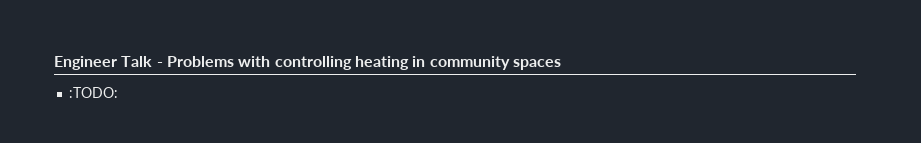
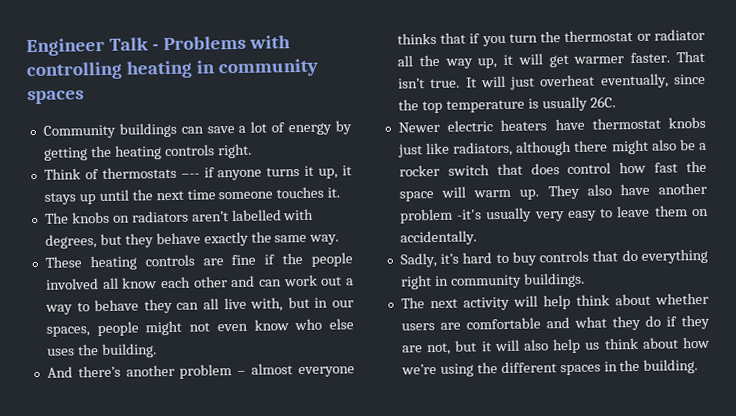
- :TODO:
+ Community buildings can save a lot of energy by getting the heating controls right.
+ Think of thermostats –-- if anyone turns it up, it stays up until the next time someone touches it.
+ The knobs on radiators aren’t labelled with degrees, but they behave exactly the same way.
+ These heating controls are fine if the people involved all know each other and can work out a way to behave they can all live with, but in our spaces, people might not even know who else uses the building.
+ And there’s another problem – almost everyone thinks that if you turn the thermostat or radiator all the way up, it will get warmer faster. That isn’t true. It will just overheat eventually, since the top temperature is usually 26C.
+ Newer electric heaters have thermostat knobs just like radiators, although there might also be a rocker switch that does control how fast the space will warm up. They also have another problem -it's usually very easy to leave them on accidentally.
+ Sadly, it’s hard to buy controls that do everything right in community buildings.
+ The next activity will help think about whether users are comfortable and what they do if they are not, but it will also help us think about how we’re using the different spaces in the building.

